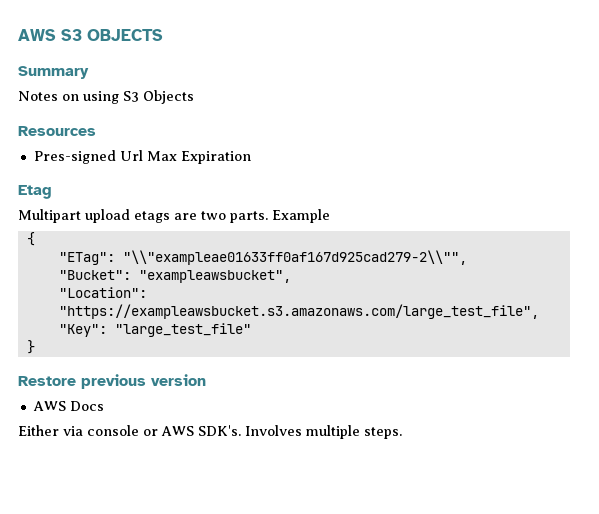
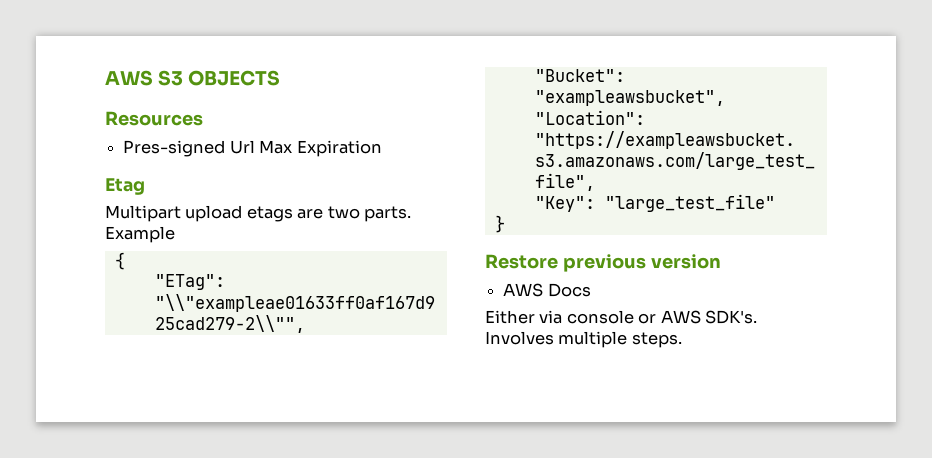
- Summary
- Notes on using S3 Objects

